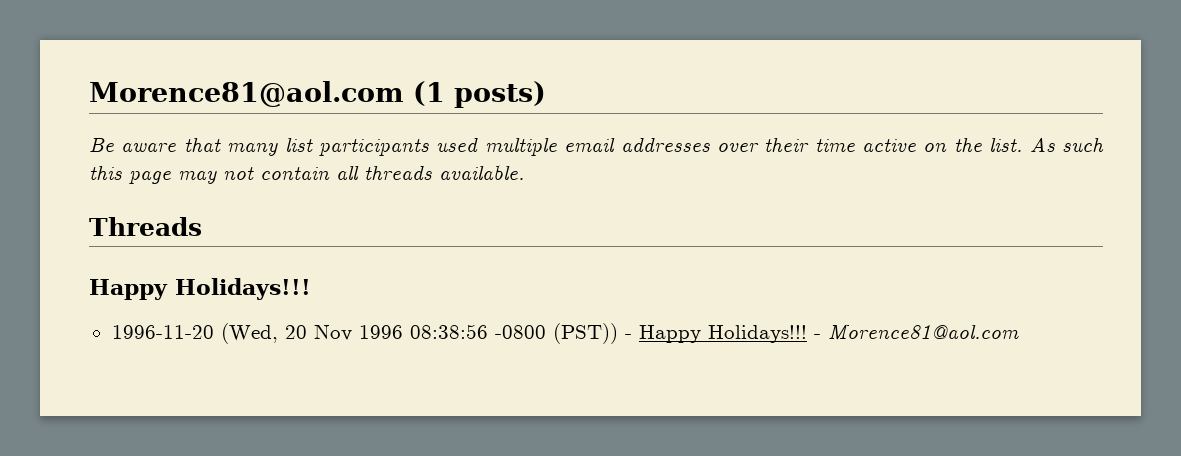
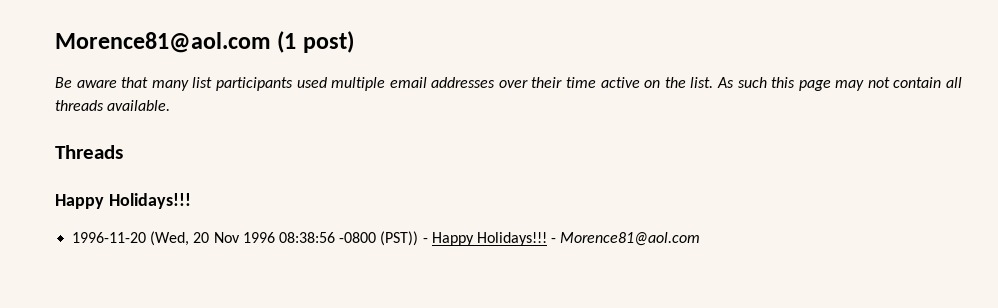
- Morence81@aol.com (1 posts)
+ Morence81@aol.com (1 post)

